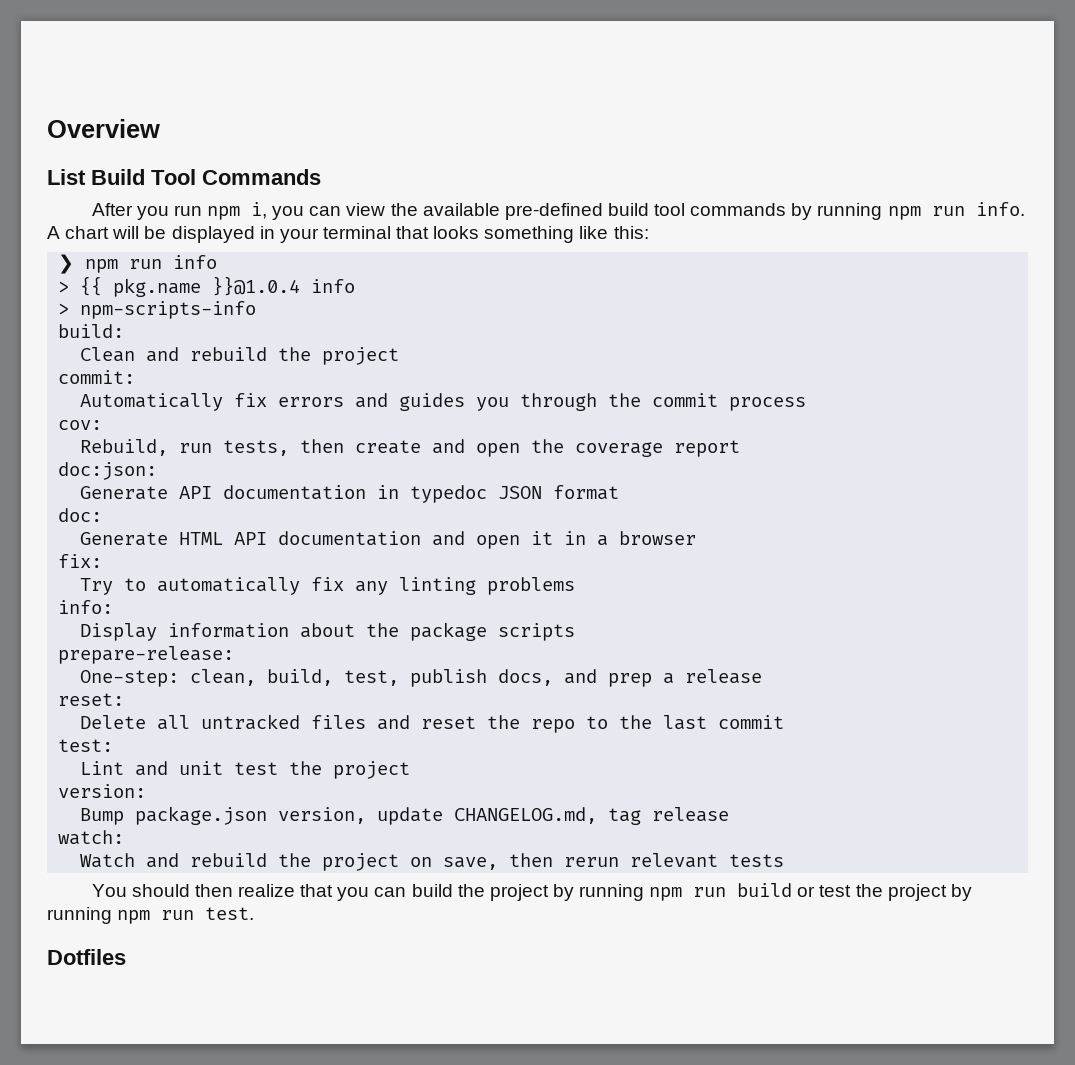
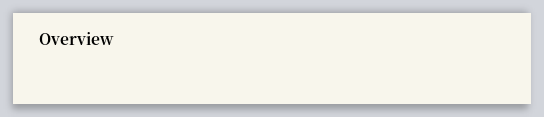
- List Build Tool Commands
- After you run npm i, you can view the available pre-defined build tool commands by running npm run info. A chart will be displayed in your terminal that looks something like this:
- ❯ npm run info
- > {{ pkg.name }}@1.0.4 info
- > npm-scripts-info
- build:
- Clean and rebuild the project
- commit:
- Automatically fix errors and guides you through the commit process
- cov:
- Rebuild, run tests, then create and open the coverage report
- doc:json:
- Generate API documentation in typedoc JSON format
- doc:
- Generate HTML API documentation and open it in a browser
- fix:
- Try to automatically fix any linting problems
- info:
- Display information about the package scripts
- prepare-release:
- One-step: clean, build, test, publish docs, and prep a release
- reset:
- Delete all untracked files and reset the repo to the last commit
- test:
- Lint and unit test the project
- version:
- Bump package.json version, update CHANGELOG.md, tag release
- watch:
- Watch and rebuild the project on save, then rerun relevant tests
- You should then realize that you can build the project by running npm run build or test the project by running npm run test.
- Dotfiles

